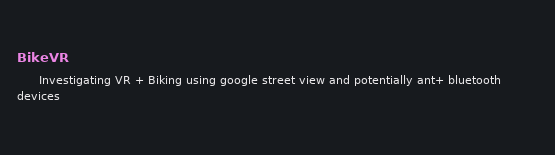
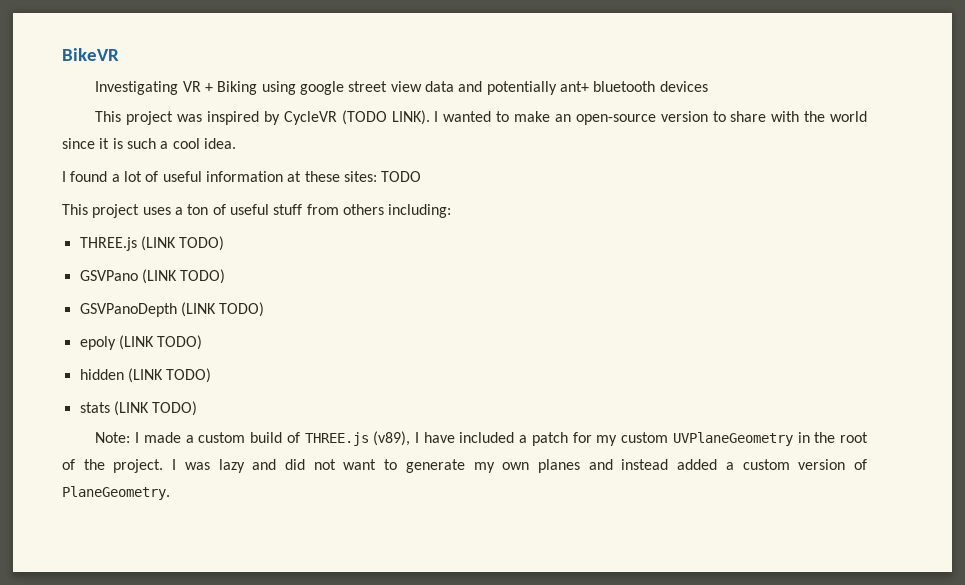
- Investigating VR + Biking using google street view and potentially ant+ bluetooth devices
+ Investigating VR + Biking using google street view data and potentially ant+ bluetooth devices
+ This project was inspired by CycleVR (TODO LINK). I wanted to make an open-source version to share with the world since it is such a cool idea.
+ I found a lot of useful information at these sites: TODO
+ This project uses a ton of useful stuff from others including:
+ THREE.js (LINK TODO)
+ GSVPano (LINK TODO)
+ GSVPanoDepth (LINK TODO)
+ epoly (LINK TODO)
+ hidden (LINK TODO)
+ stats (LINK TODO)
+ Note: I made a custom build of THREE.js (v89), I have included a patch for my custom UVPlaneGeometry in the root of the project. I was lazy and did not want to generate my own planes and instead added a custom version of PlaneGeometry.

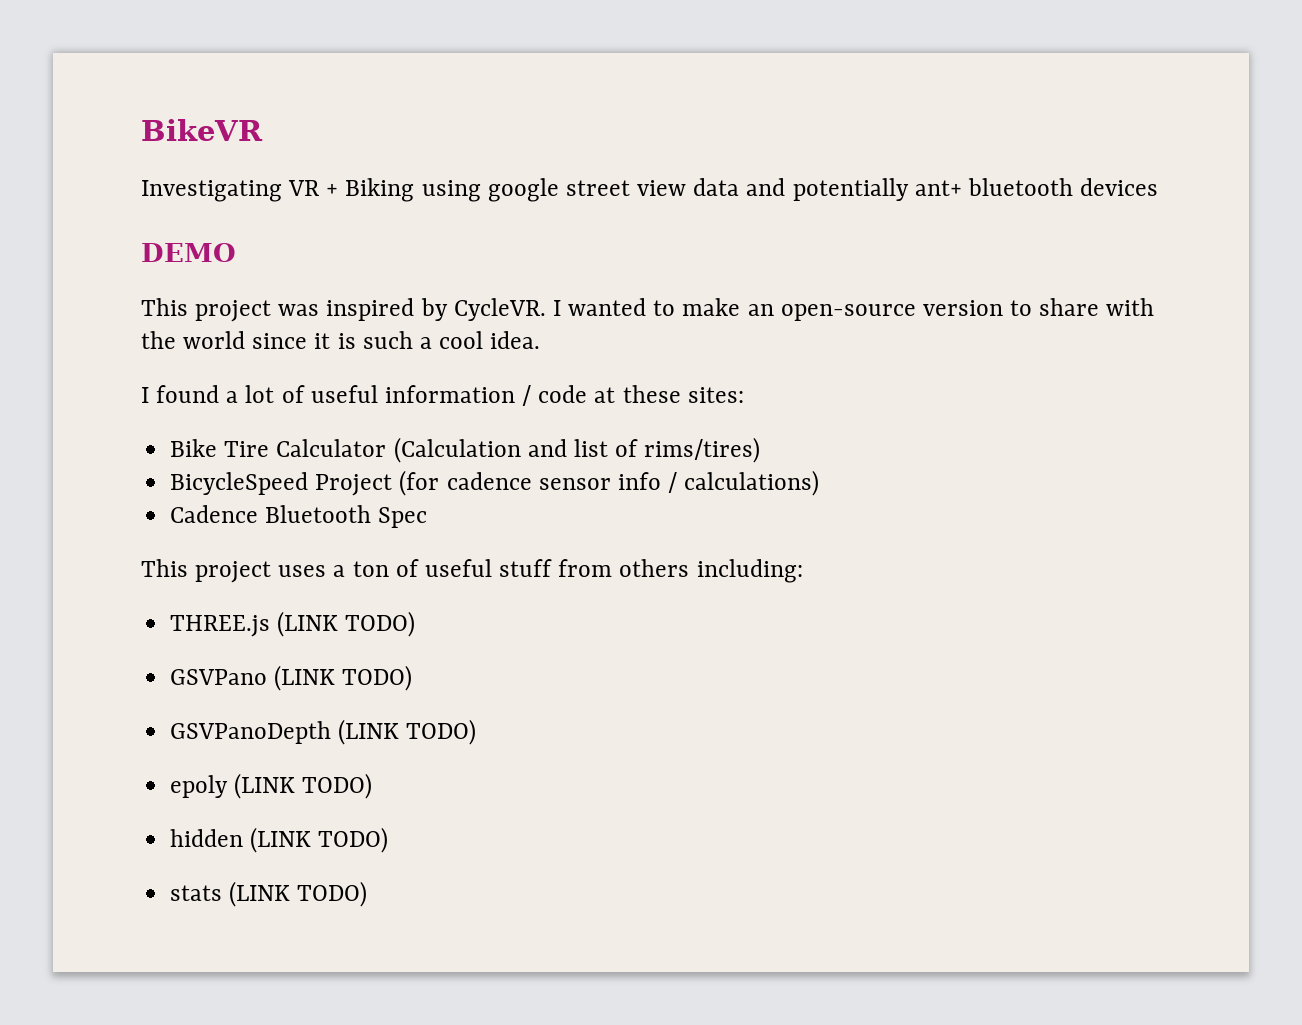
+ DEMO
- This project was inspired by CycleVR (TODO LINK).
+ This project was inspired by CycleVR.
- I found a lot of useful information at these sites: TODO
+ I found a lot of useful information / code at these sites:
+ Bike Tire Calculator (Calculation and list of rims/tires)
+ BicycleSpeed Project (for cadence sensor info / calculations)
+ Cadence Bluetooth Spec
- Note: I made a custom build of THREE.js (v89), I have included a patch for my custom UVPlaneGeometry in the root of the project. I was lazy and did not want to generate my own planes and instead added a custom version of PlaneGeometry.

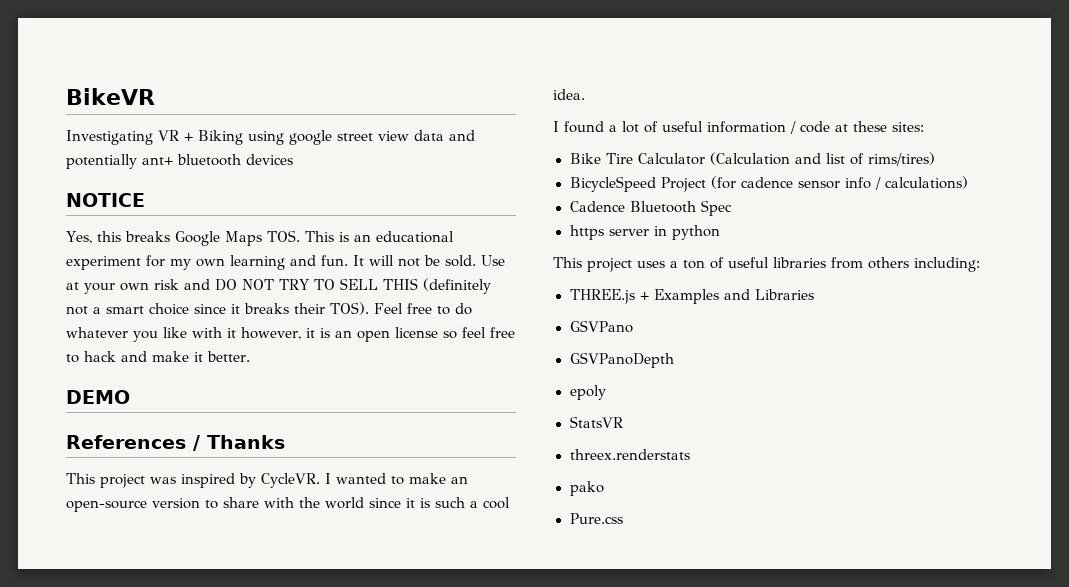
+ NOTICE
+ Yes, this breaks Google Maps TOS. This is an educational experiment for my own learning and fun. It will not be sold. Use at your own risk and DO NOT TRY TO SELL THIS (definitely not a smart choice since it breaks their TOS). Feel free to do whatever you like with it however, it is an open license so feel free to hack and make it better.
  DEMO
+ References / Thanks
+ https server in python
- This project uses a ton of useful stuff from others including:
+ This project uses a ton of useful libraries from others including:
- THREE.js (LINK TODO)
+ THREE.js + Examples and Libraries
- GSVPano (LINK TODO)
+ GSVPano
- GSVPanoDepth (LINK TODO)
+ GSVPanoDepth
- epoly (LINK TODO)
- hidden (LINK TODO)
- stats (LINK TODO)
+ epoly
+ StatsVR
+ threex.renderstats
+ pako
+ Pure.css

